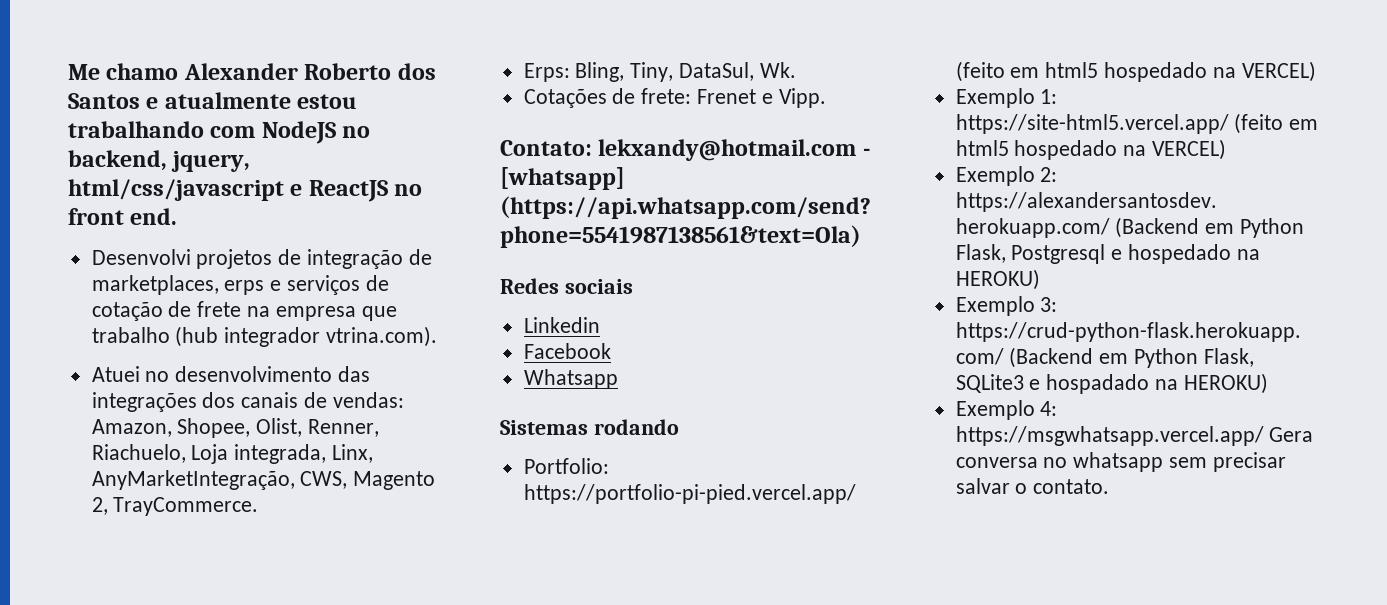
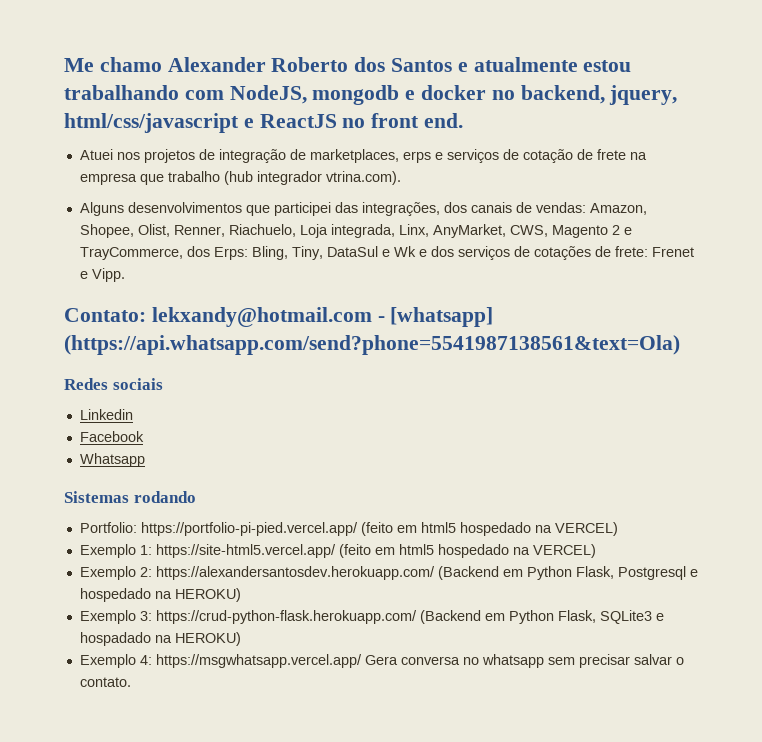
- Me chamo Alexander Roberto dos Santos e atualmente estou trabalhando com NodeJS no backend, jquery, html/css/javascript e ReactJS no front end.
+ Me chamo Alexander Roberto dos Santos e atualmente estou trabalhando com NodeJS, mongodb e docker no backend, jquery, html/css/javascript e ReactJS no front end.
- Desenvolvi projetos de integração de marketplaces, erps e serviços de cotação de frete na empresa que trabalho (hub integrador vtrina.com).
+ Atuei nos projetos de integração de marketplaces, erps e serviços de cotação de frete na empresa que trabalho (hub integrador vtrina.com).
- Atuei no desenvolvimento das integrações dos canais de vendas: Amazon, Shopee, Olist, Renner, Riachuelo, Loja integrada, Linx, AnyMarketIntegração, CWS, Magento 2, TrayCommerce.
- Erps: Bling, Tiny, DataSul, Wk.
- Cotações de frete: Frenet e Vipp.
+ Alguns desenvolvimentos que participei das integrações, dos canais de vendas: Amazon, Shopee, Olist, Renner, Riachuelo, Loja integrada, Linx, AnyMarket, CWS, Magento 2 e TrayCommerce, dos Erps: Bling, Tiny, DataSul e Wk e dos serviços de cotações de frete: Frenet e Vipp.

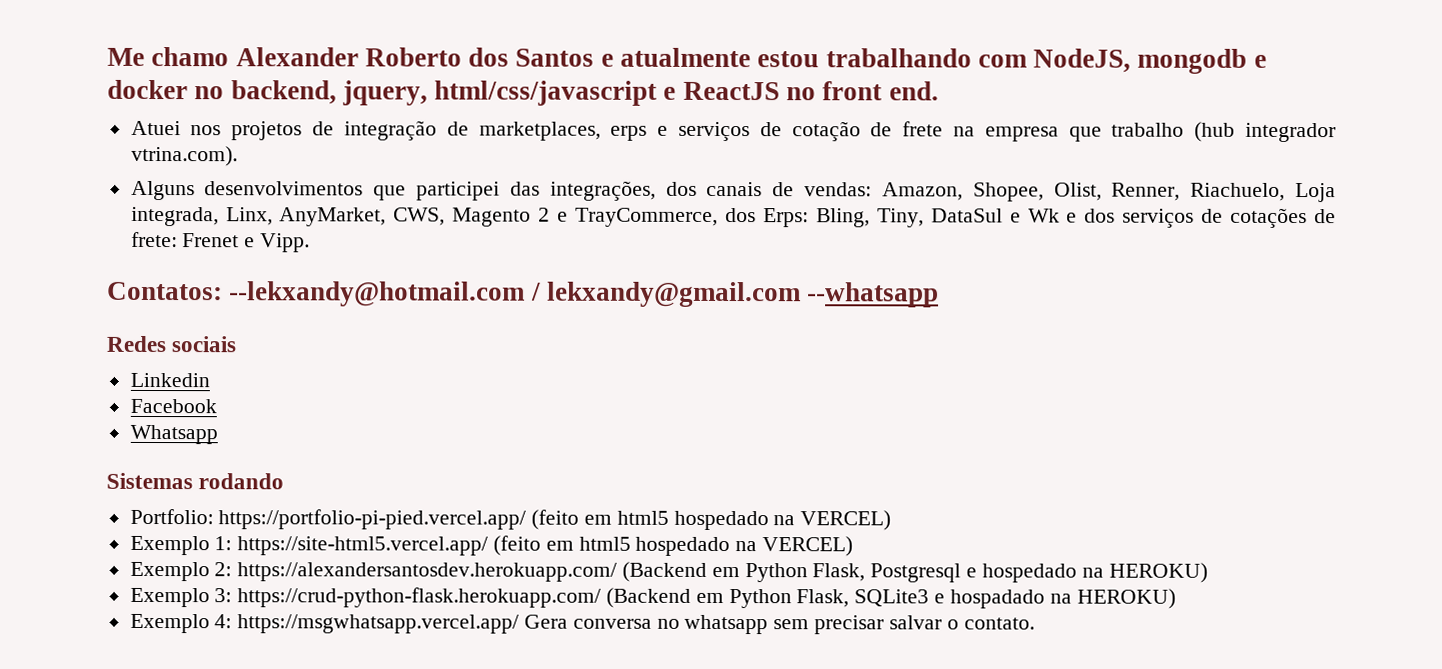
- Contato: lekxandy@hotmail.com - [whatsapp] (https://api.whatsapp.com/send?phone=5541987138561&text=Ola)
+ Contatos: --lekxandy@hotmail.com / lekxandy@gmail.com --whatsapp

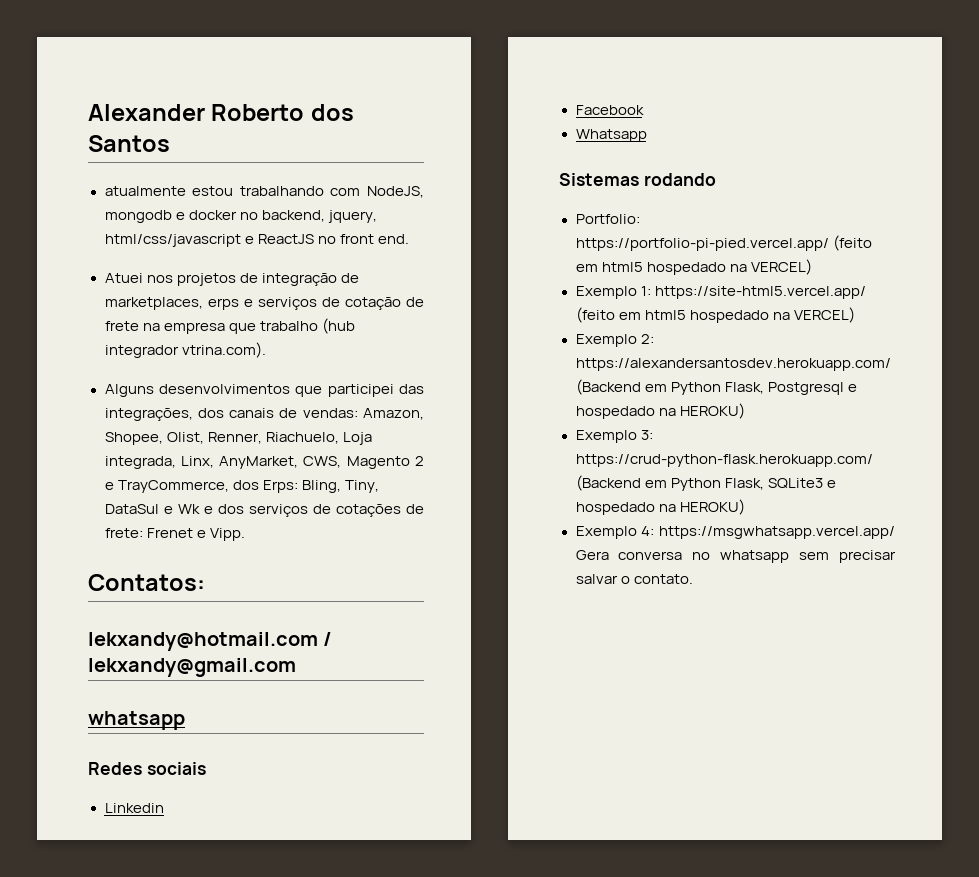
- Me chamo Alexander Roberto dos Santos e atualmente estou trabalhando com NodeJS, mongodb e docker no backend, jquery, html/css/javascript e ReactJS no front end.
+ Alexander Roberto dos Santos
+ atualmente estou trabalhando com NodeJS, mongodb e docker no backend, jquery, html/css/javascript e ReactJS no front end.
- Contatos: --lekxandy@hotmail.com / lekxandy@gmail.com --whatsapp
+ Contatos:
+ lekxandy@hotmail.com / lekxandy@gmail.com
+ whatsapp
- Exemplo 3: https://crud-python-flask.herokuapp.com/ (Backend em Python Flask, SQLite3 e hospadado na HEROKU)
+ Exemplo 3: https://crud-python-flask.herokuapp.com/ (Backend em Python Flask, SQLite3 e hospedado na HEROKU)

